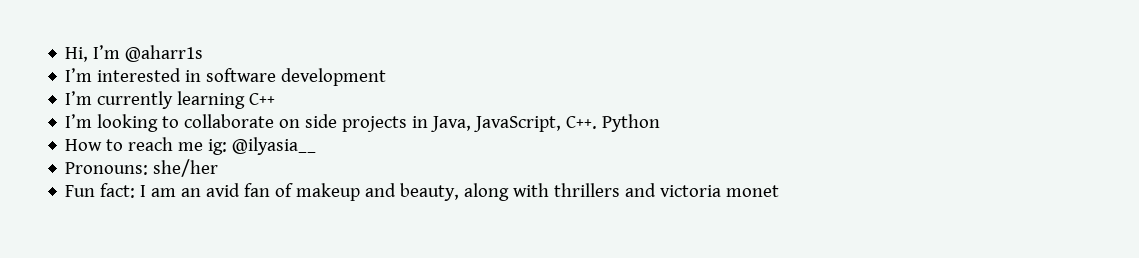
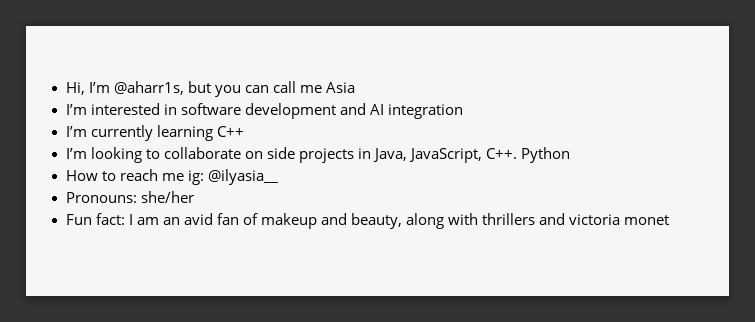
- Hi, I’m @aharr1s
+ Hi, I’m @aharr1s, but you can call me Asia
- I’m interested in software development
+ I’m interested in software development and AI integration

